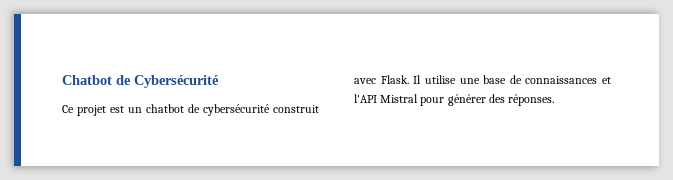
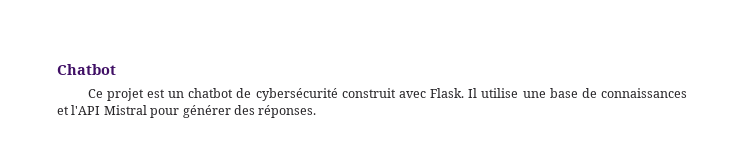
- Chatbot de Cybersécurité
+ Chatbot

